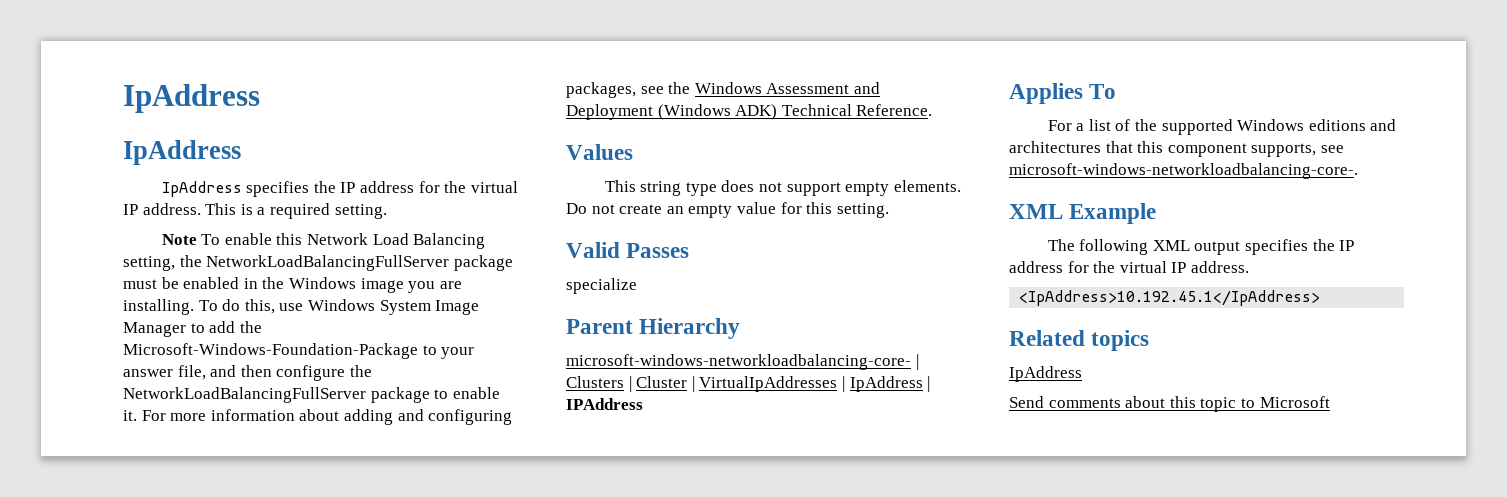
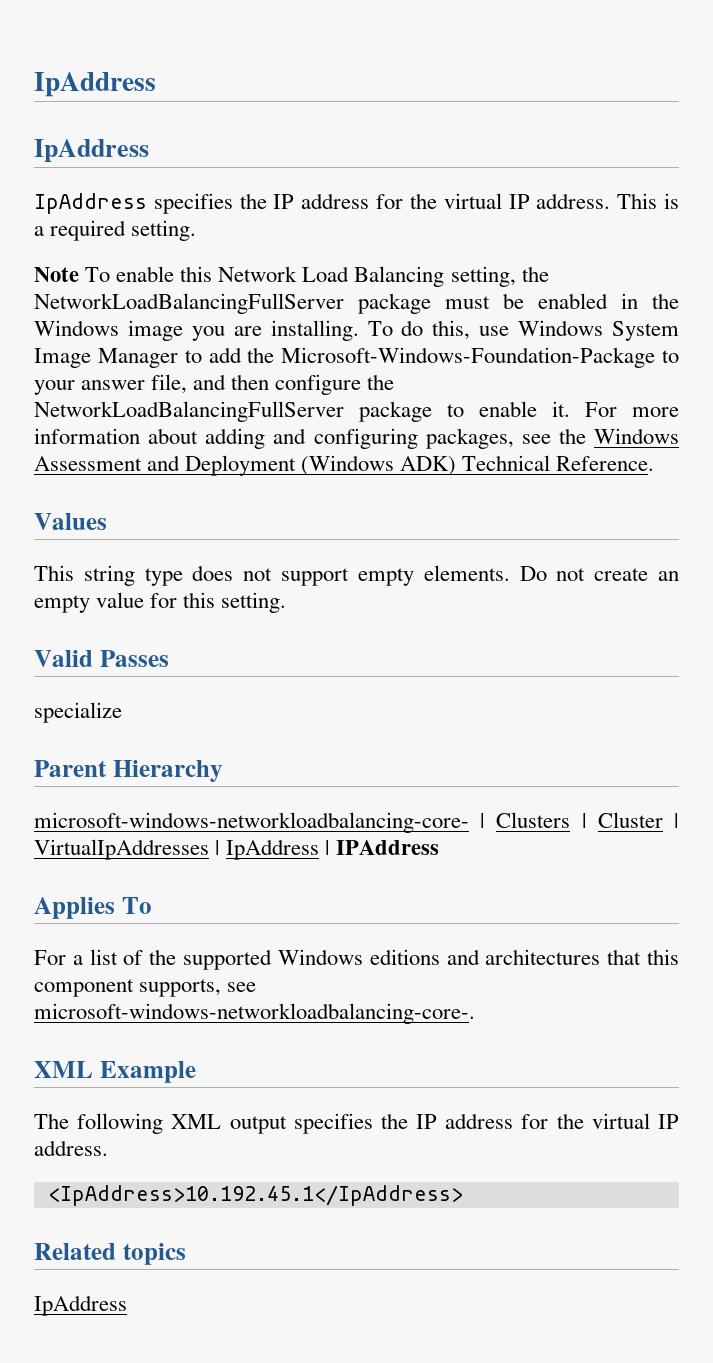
- Send comments about this topic to Microsoft

